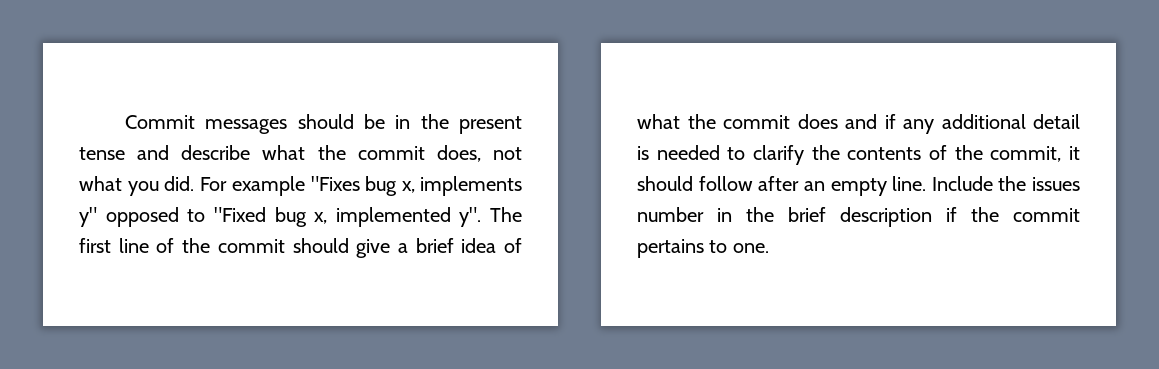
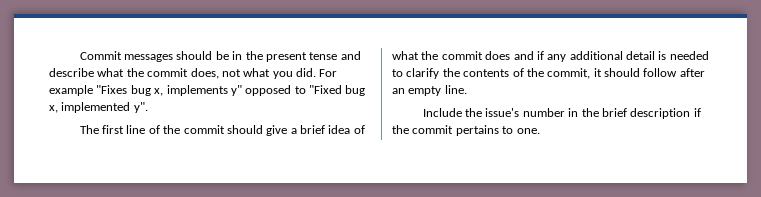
- For example "Fixes bug x, implements y" opposed to "Fixed bug x, implemented y". The first line of the commit should give a brief idea of what the commit does and if any additional detail is needed to clarify the contents of the commit, it should follow after an empty line. Include the issues number in the brief description if the commit pertains to one.
+ For example "Fixes bug x, implements y" opposed to "Fixed bug x, implemented y".
+ The first line of the commit should give a brief idea of what the commit does and if any additional detail is needed to clarify the contents of the commit, it should follow after an empty line.
+ Include the issue's number in the brief description if the commit pertains to one.

